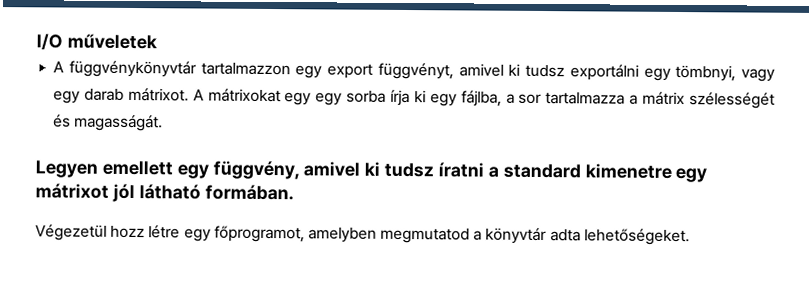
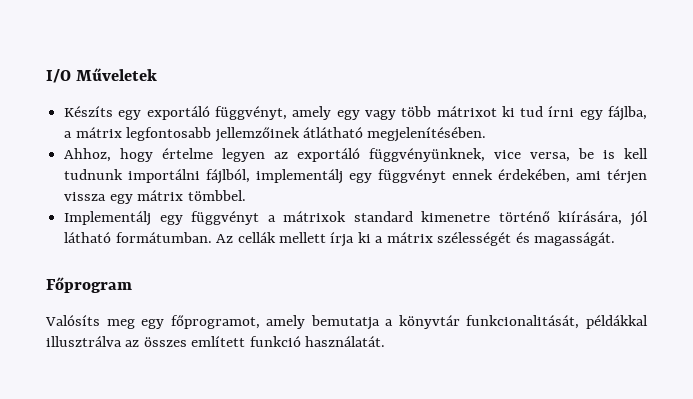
- I/O műveletek
- A függvénykönyvtár tartalmazzon egy export függvényt, amivel ki tudsz exportálni egy tömbnyi, vagy egy darab mátrixot. A mátrixokat egy egy sorba írja ki egy fájlba, a sor tartalmazza a mátrix szélességét és magasságát.
+ I/O Műveletek
+ Készíts egy exportáló függvényt, amely egy vagy több mátrixot ki tud írni egy fájlba, a mátrix legfontosabb jellemzőinek átlátható megjelenítésében.
+ Ahhoz, hogy értelme legyen az exportáló függvényünknek, vice versa, be is kell tudnunk importálni fájlból, implementálj egy függvényt ennek érdekében, ami térjen vissza egy mátrix tömbbel.
+ Implementálj egy függvényt a mátrixok standard kimenetre történő kiírására, jól látható formátumban. Az cellák mellett írja ki a mátrix szélességét és magasságát.
- Legyen emellett egy függvény, amivel ki tudsz íratni a standard kimenetre egy mátrixot jól látható formában.
- Végezetül hozz létre egy főprogramot, amelyben megmutatod a könyvtár adta lehetőségeket.
+ Főprogram
+ Valósíts meg egy főprogramot, amely bemutatja a könyvtár funkcionalitását, példákkal illusztrálva az összes említett funkció használatát.

